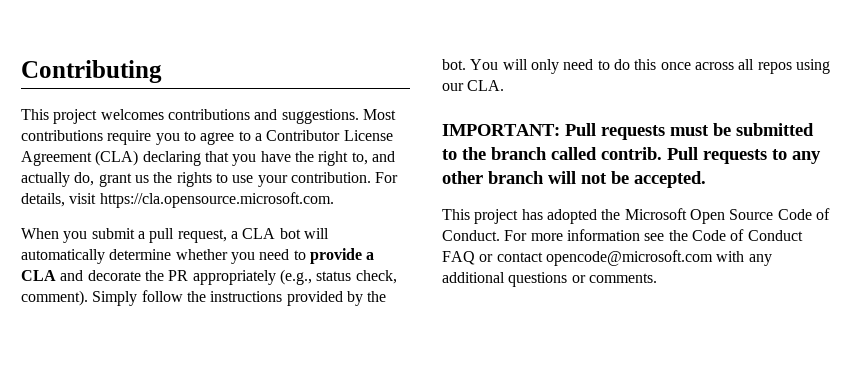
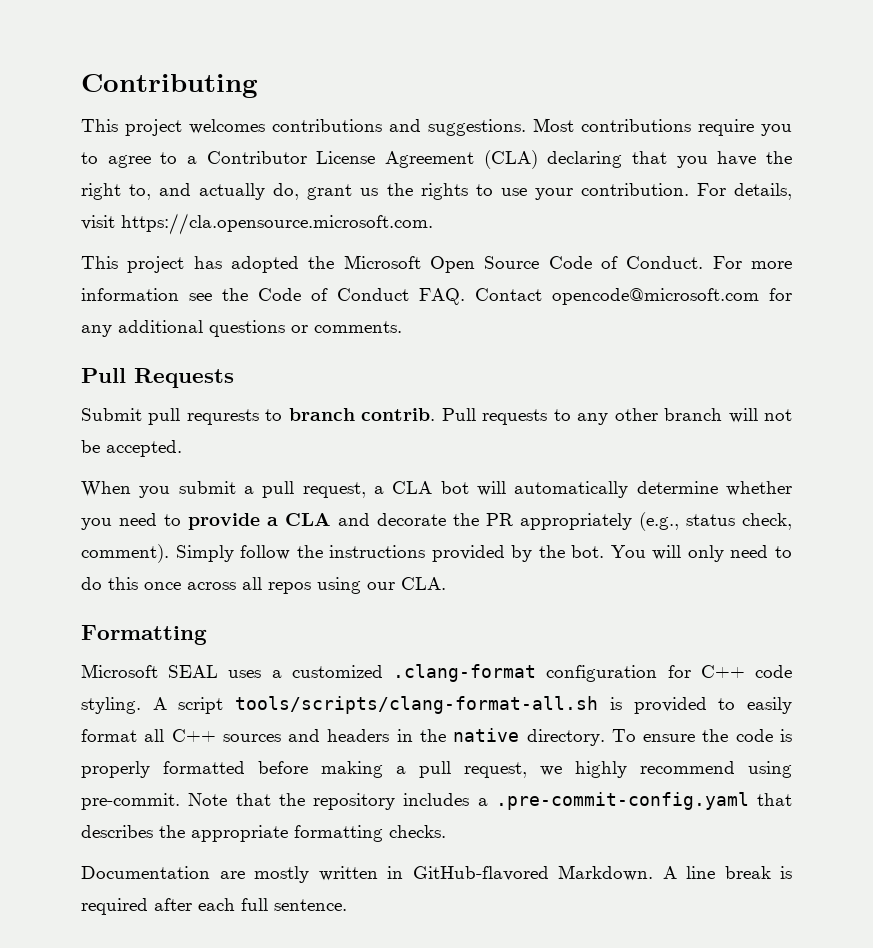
+ This project has adopted the Microsoft Open Source Code of Conduct. For more information see the Code of Conduct FAQ. Contact opencode@microsoft.com for any additional questions or comments.
+ Pull Requests
+ Submit pull requrests to branch contrib. Pull requests to any other branch will not be accepted.
- IMPORTANT: Pull requests must be submitted to the branch called contrib. Pull requests to any other branch will not be accepted.
- This project has adopted the Microsoft Open Source Code of Conduct. For more information see the Code of Conduct FAQ or contact opencode@microsoft.com with any additional questions or comments.
+ Formatting
+ Microsoft SEAL uses a customized .clang-format configuration for C++ code styling. A script tools/scripts/clang-format-all.sh is provided to easily format all C++ sources and headers in the native directory. To ensure the code is properly formatted before making a pull request, we highly recommend using pre-commit. Note that the repository includes a .pre-commit-config.yaml that describes the appropriate formatting checks.
+ Documentation are mostly written in GitHub-flavored Markdown. A line break is required after each full sentence.

